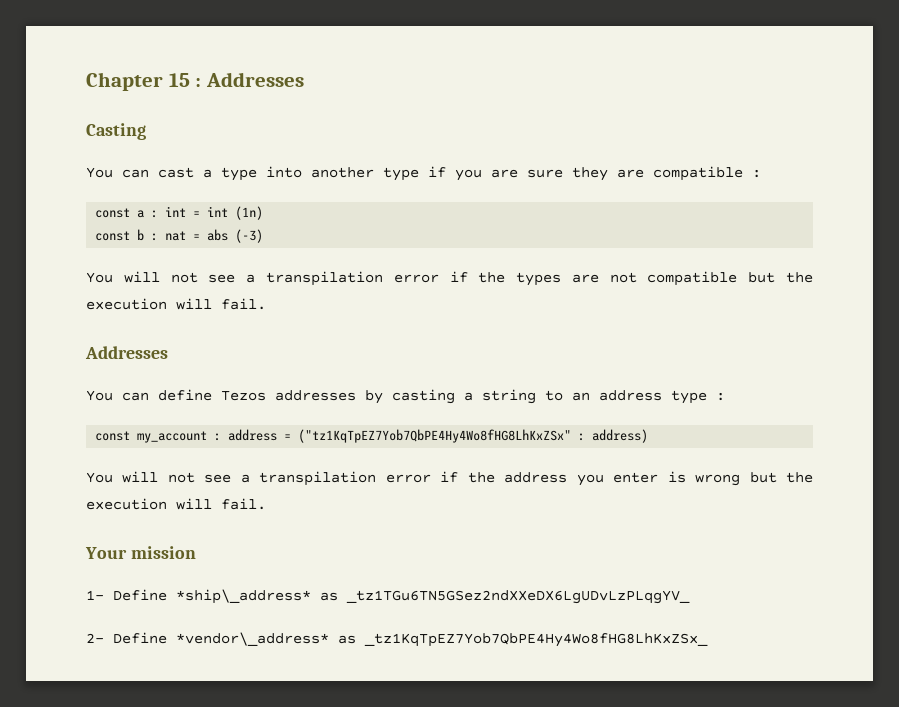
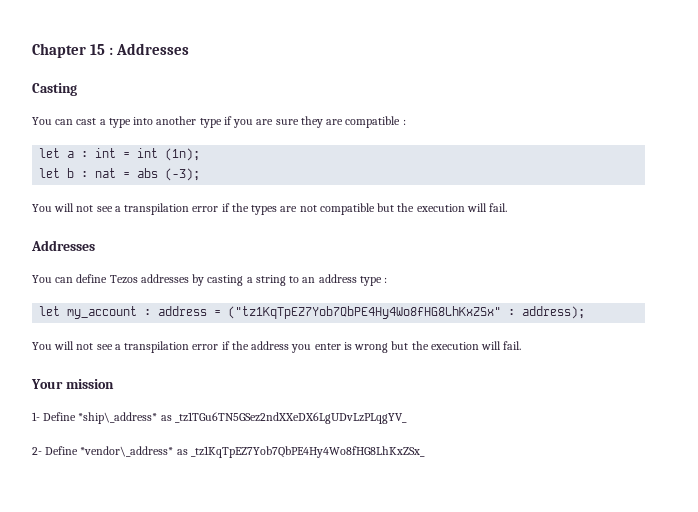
- const a : int = int (1n)
- const b : nat = abs (-3)
+ let a : int = int (1n);
+ let b : nat = abs (-3);
- const my_account : address = ("tz1KqTpEZ7Yob7QbPE4Hy4Wo8fHG8LhKxZSx" : address)
+ let my_account : address = ("tz1KqTpEZ7Yob7QbPE4Hy4Wo8fHG8LhKxZSx" : address);

